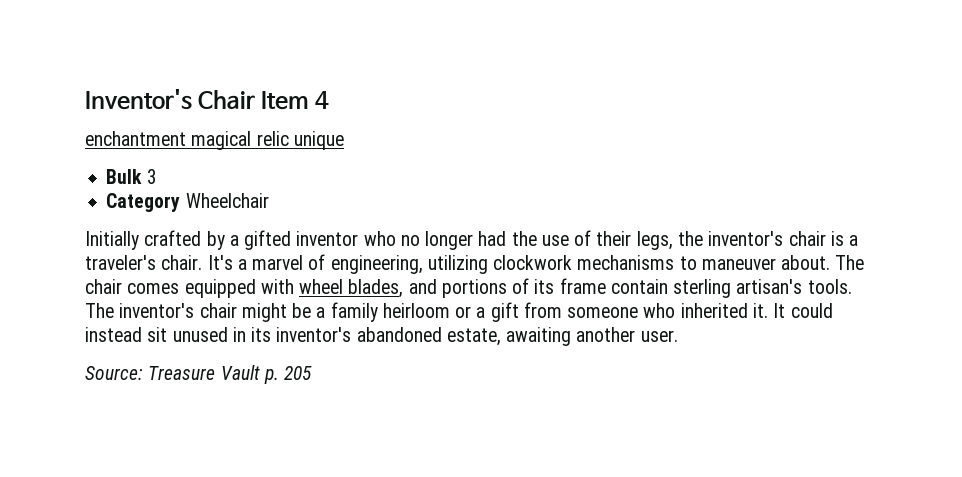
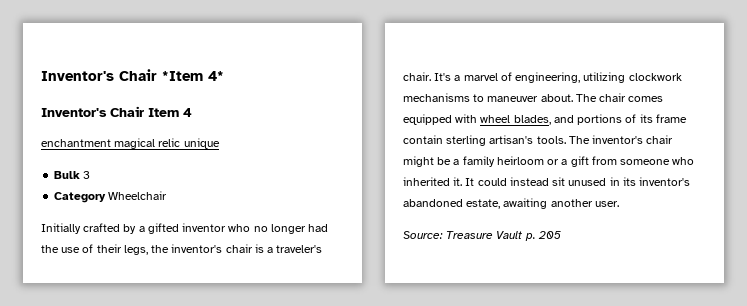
+ Inventor's Chair *Item 4*

